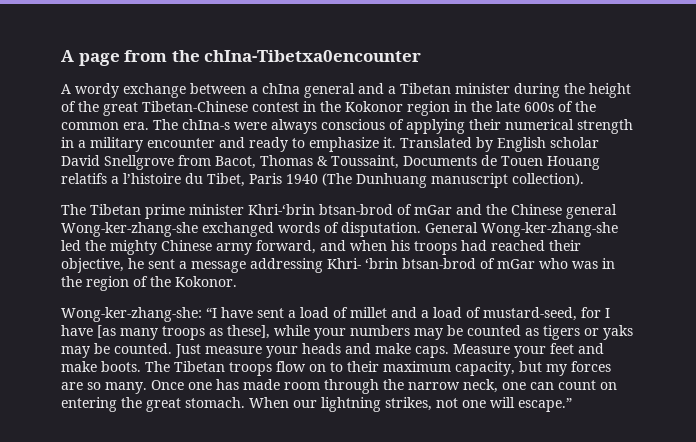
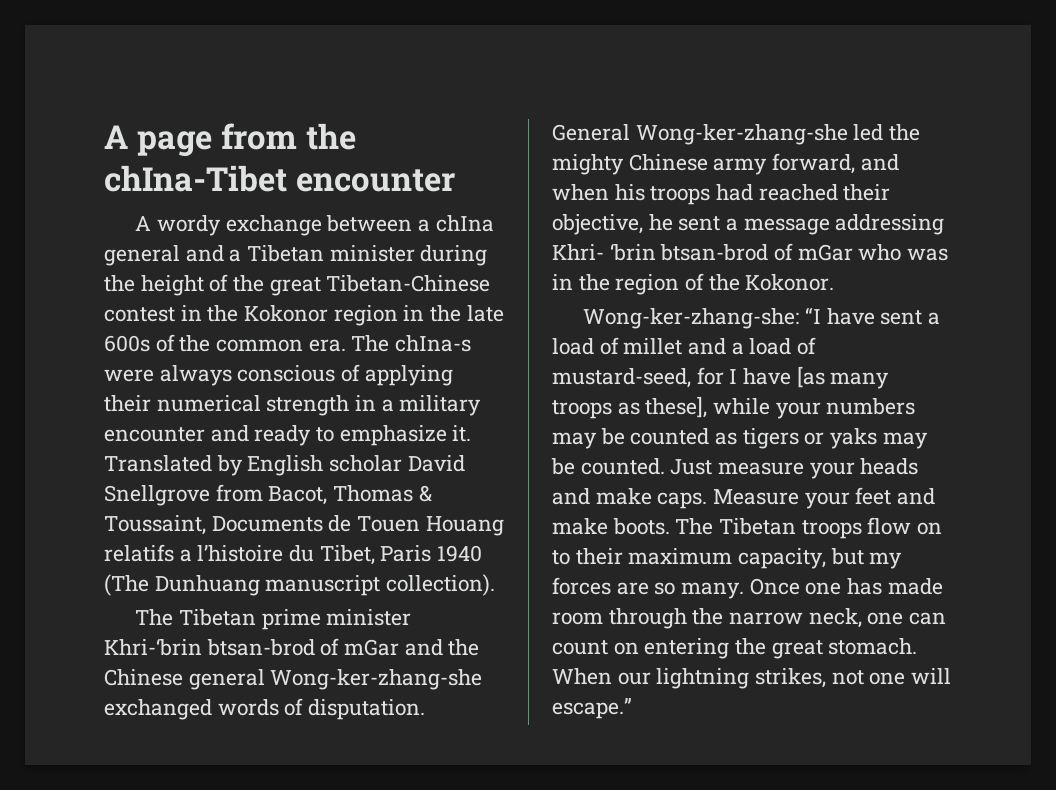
- A page from the chIna-Tibetxa0encounter
+ A page from the chIna-Tibet encounter

